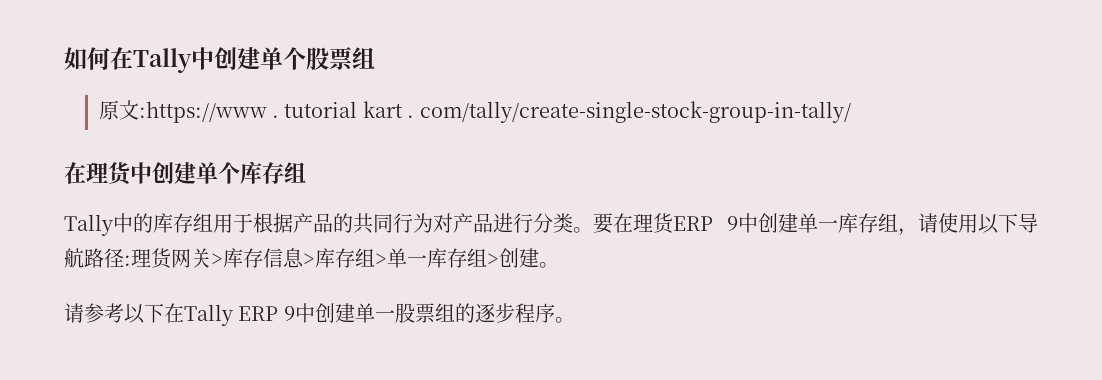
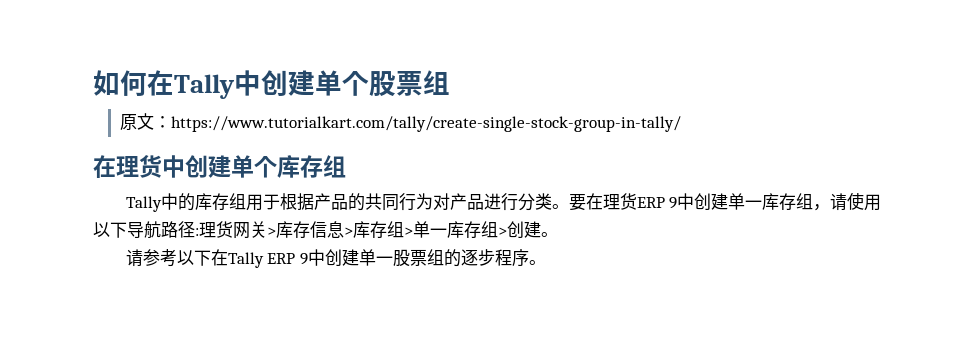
- 原文:https://www . tutorial kart . com/tally/create-single-stock-group-in-tally/
+ 原文：https://www.tutorialkart.com/tally/create-single-stock-group-in-tally/

